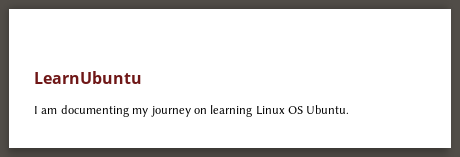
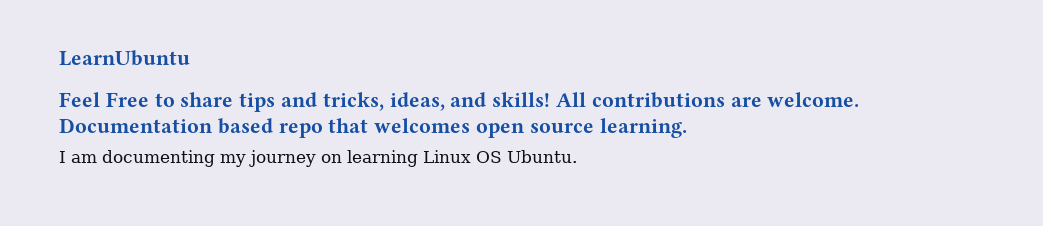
+ Feel Free to share tips and tricks, ideas, and skills! All contributions are welcome. Documentation based repo that welcomes open source learning.

